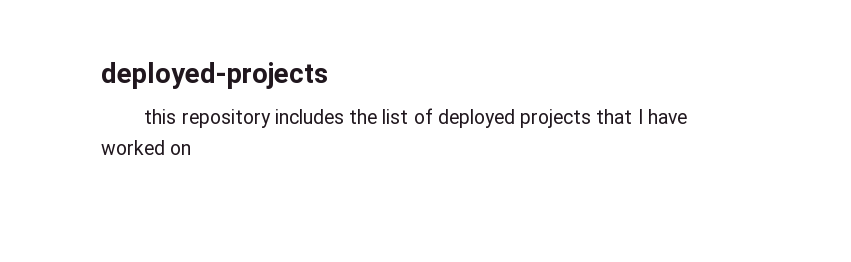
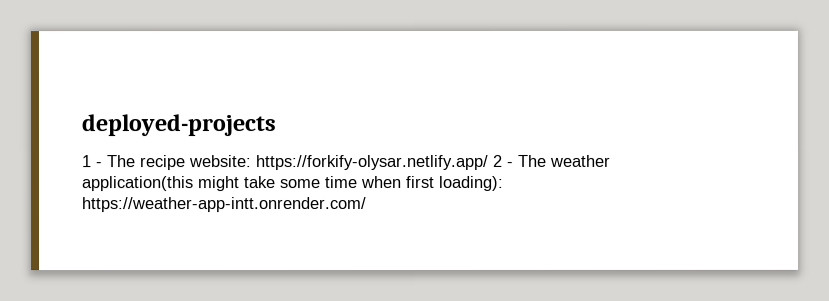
- this repository includes the list of deployed projects that I have worked on
+ 1 - The recipe website: https://forkify-olysar.netlify.app/ 2 - The weather application(this might take some time when first loading): https://weather-app-intt.onrender.com/

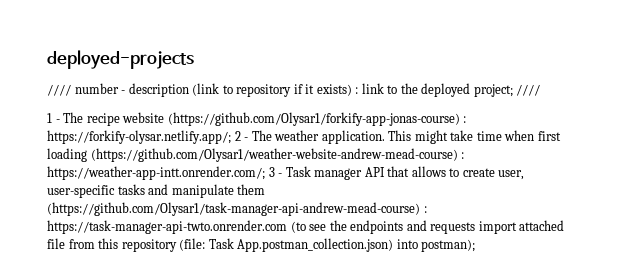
+ //// number - description (link to repository if it exists) : link to the deployed project; ////
- 1 - The recipe website: https://forkify-olysar.netlify.app/ 2 - The weather application(this might take some time when first loading): https://weather-app-intt.onrender.com/
+ 1 - The recipe website (https://github.com/Olysar1/forkify-app-jonas-course) : https://forkify-olysar.netlify.app/; 2 - The weather application. This might take time when first loading (https://github.com/Olysar1/weather-website-andrew-mead-course) : https://weather-app-intt.onrender.com/; 3 - Task manager API that allows to create user, user-specific tasks and manipulate them (https://github.com/Olysar1/task-manager-api-andrew-mead-course) : https://task-manager-api-twto.onrender.com (to see the endpoints and requests import attached file from this repository (file: Task App.postman_collection.json) into postman);

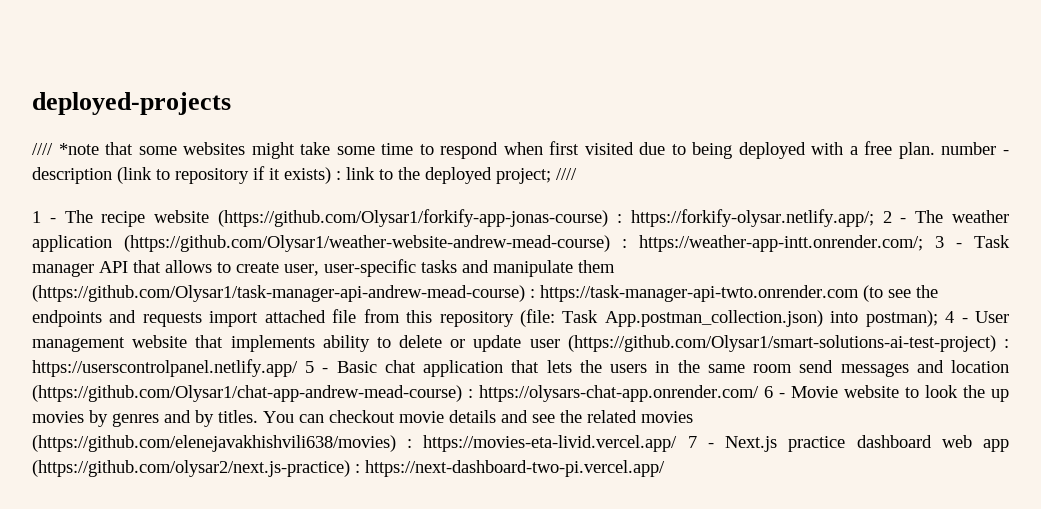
- //// number - description (link to repository if it exists) : link to the deployed project; ////
+ //// *note that some websites might take some time to respond when first visited due to being deployed with a free plan. number - description (link to repository if it exists) : link to the deployed project; ////
- 1 - The recipe website (https://github.com/Olysar1/forkify-app-jonas-course) : https://forkify-olysar.netlify.app/; 2 - The weather application. This might take time when first loading (https://github.com/Olysar1/weather-website-andrew-mead-course) : https://weather-app-intt.onrender.com/; 3 - Task manager API that allows to create user, user-specific tasks and manipulate them (https://github.com/Olysar1/task-manager-api-andrew-mead-course) : https://task-manager-api-twto.onrender.com (to see the endpoints and requests import attached file from this repository (file: Task App.postman_collection.json) into postman);
+ 1 - The recipe website (https://github.com/Olysar1/forkify-app-jonas-course) : https://forkify-olysar.netlify.app/; 2 - The weather application (https://github.com/Olysar1/weather-website-andrew-mead-course) : https://weather-app-intt.onrender.com/; 3 - Task manager API that allows to create user, user-specific tasks and manipulate them (https://github.com/Olysar1/task-manager-api-andrew-mead-course) : https://task-manager-api-twto.onrender.com (to see the endpoints and requests import attached file from this repository (file: Task App.postman_collection.json) into postman); 4 - User management website that implements ability to delete or update user (https://github.com/Olysar1/smart-solutions-ai-test-project) : https://userscontrolpanel.netlify.app/ 5 - Basic chat application that lets the users in the same room send messages and location (https://github.com/Olysar1/chat-app-andrew-mead-course) : https://olysars-chat-app.onrender.com/ 6 - Movie website to look the up movies by genres and by titles. You can checkout movie details and see the related movies (https://github.com/elenejavakhishvili638/movies) : https://movies-eta-livid.vercel.app/ 7 - Next.js practice dashboard web app (https://github.com/olysar2/next.js-practice) : https://next-dashboard-two-pi.vercel.app/

